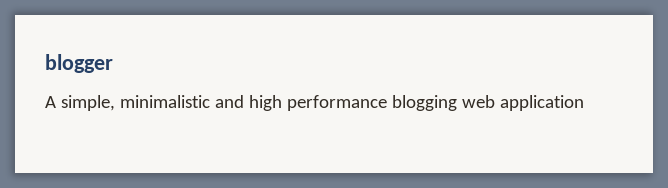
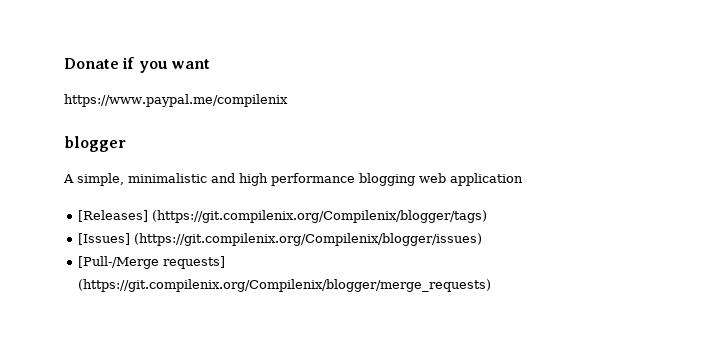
+ Donate if you want
+ https://www.paypal.me/compilenix
+ [Releases] (https://git.compilenix.org/Compilenix/blogger/tags)
+ [Issues] (https://git.compilenix.org/Compilenix/blogger/issues)
+ [Pull-/Merge requests] (https://git.compilenix.org/Compilenix/blogger/merge_requests)

